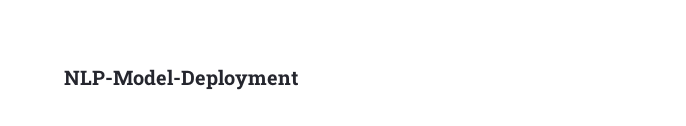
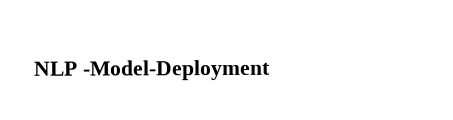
- NLP-Model-Deployment
+ NLP -Model-Deployment

